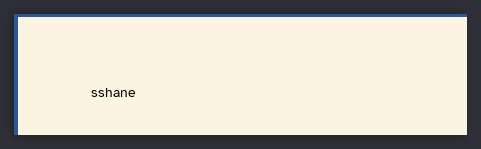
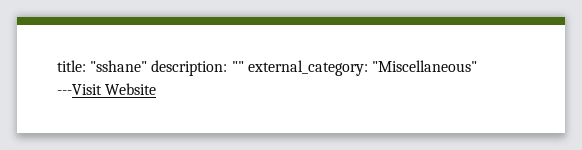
- sshane
+ title: "sshane" description: "" external_category: "Miscellaneous" ---Visit Website

